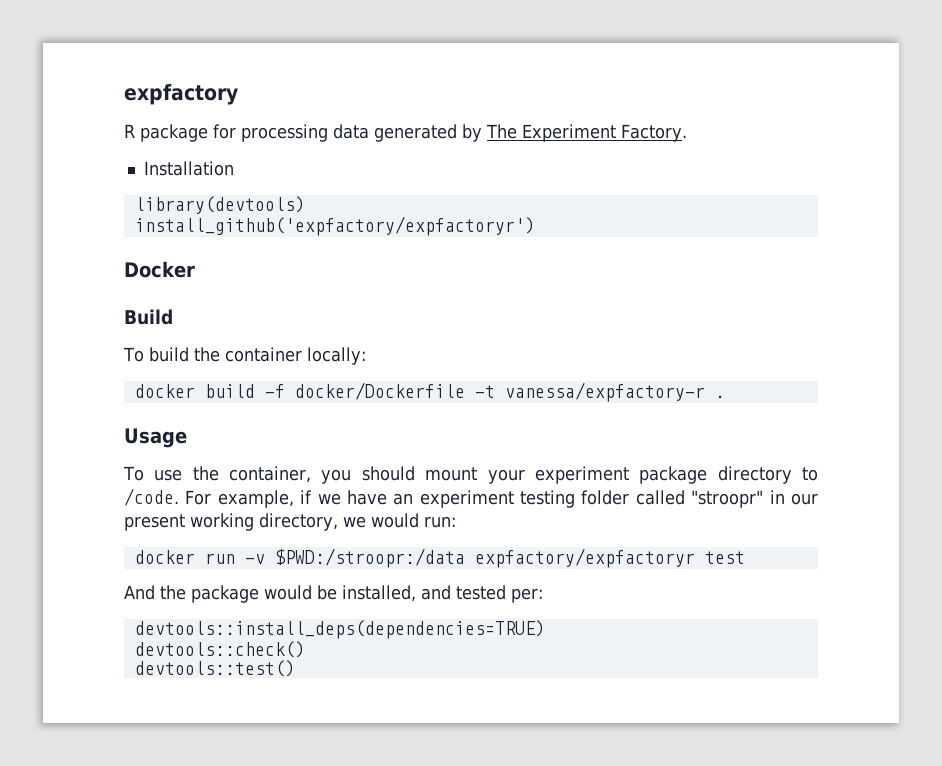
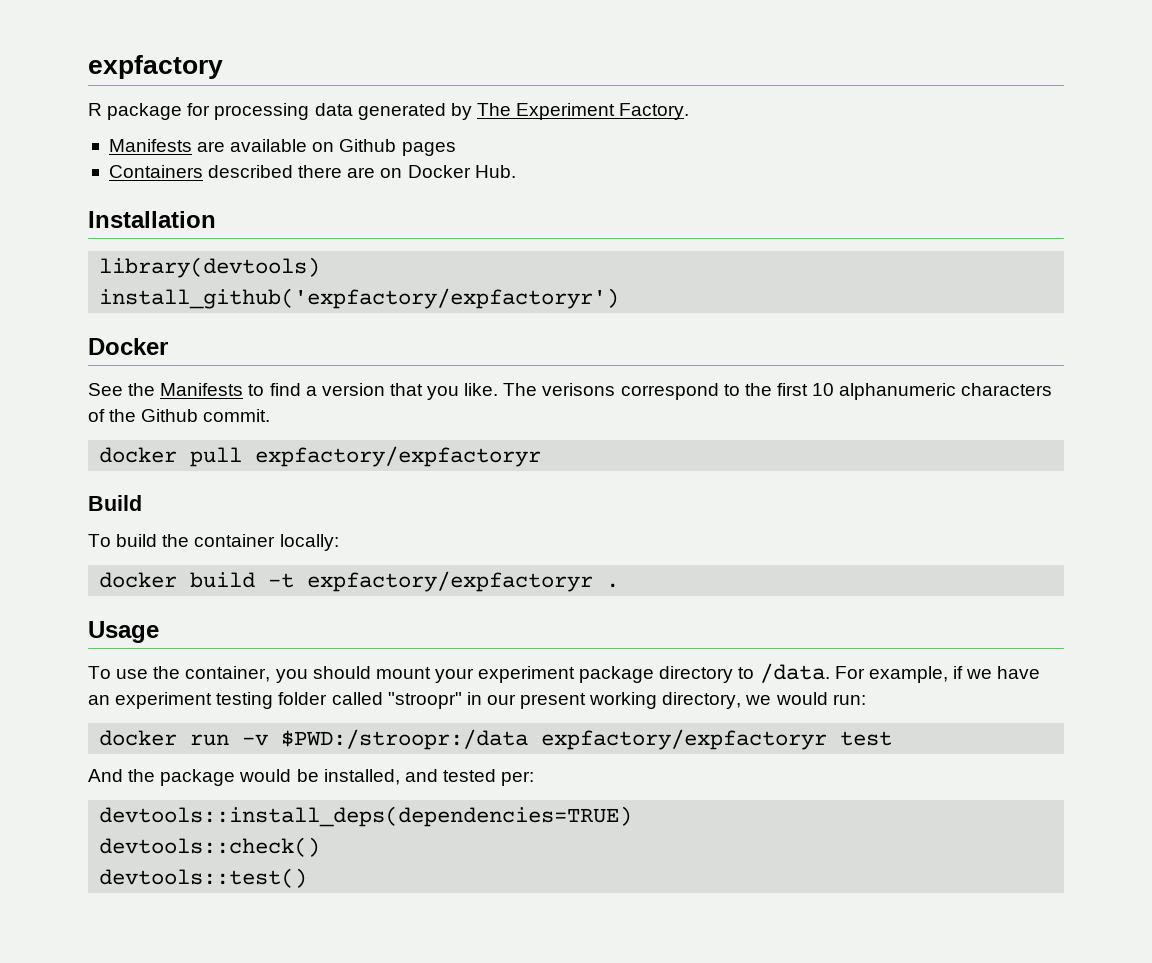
+ Manifests are available on Github pages
+ Containers described there are on Docker Hub.
  Installation
  library(devtools)
  install_github('expfactory/expfactoryr')
  Docker
+ See the Manifests to find a version that you like. The verisons correspond to the first 10 alphanumeric characters of the Github commit.
+ docker pull expfactory/expfactoryr
- docker build -f docker/Dockerfile -t vanessa/expfactory-r .
+ docker build -t expfactory/expfactoryr .
- To use the container, you should mount your experiment package directory to /code.
+ To use the container, you should mount your experiment package directory to /data.

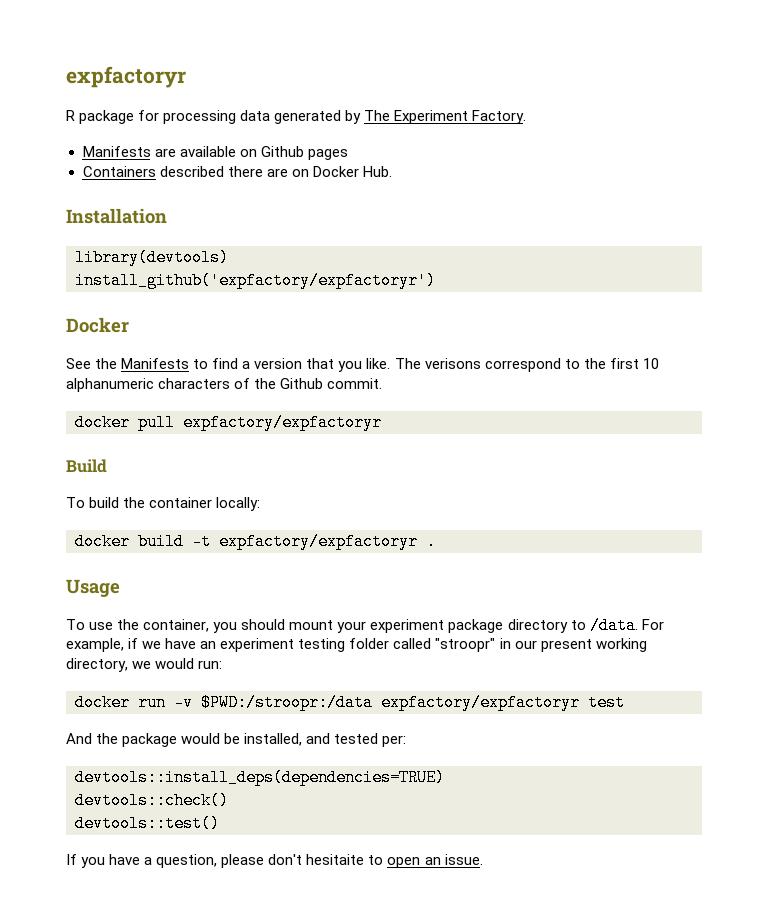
- expfactory
+ expfactoryr
+ If you have a question, please don't hesitaite to open an issue.

